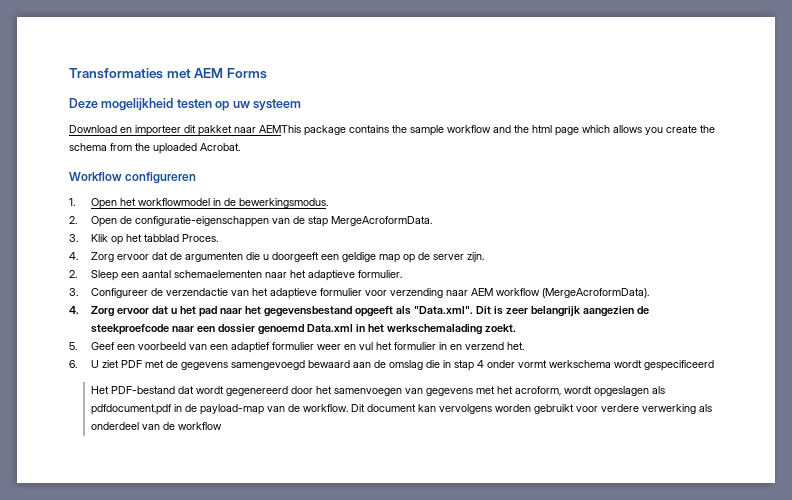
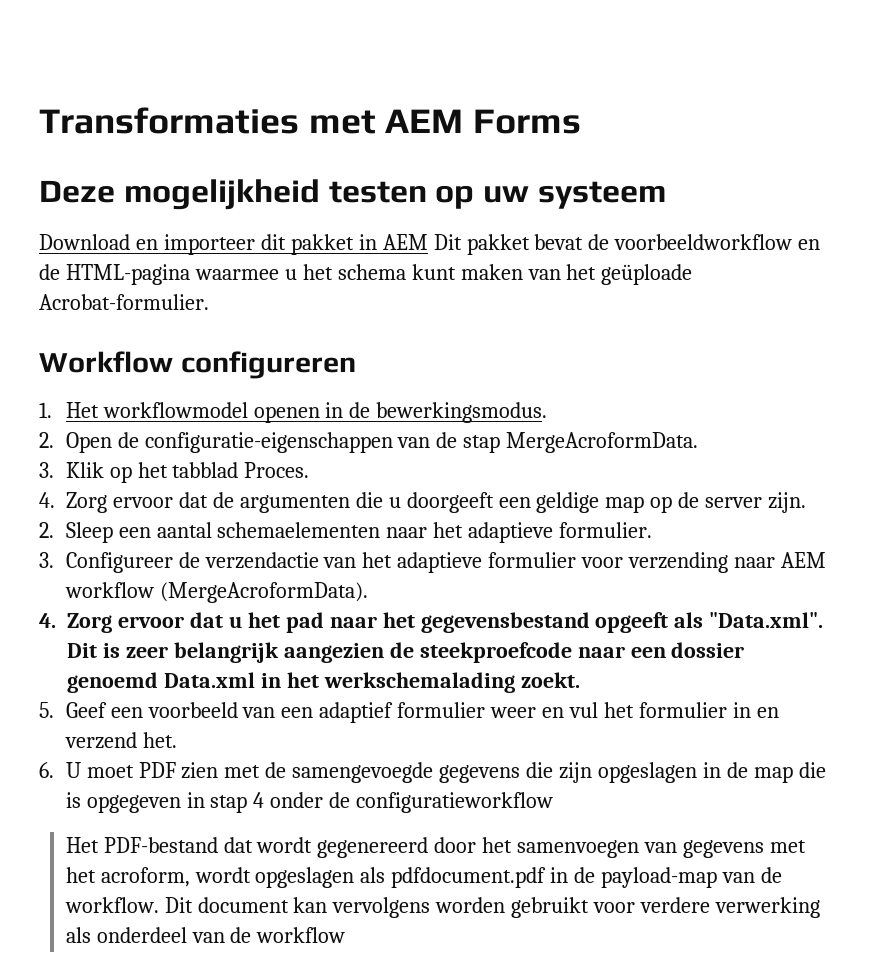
- Download en importeer dit pakket naar AEMThis package contains the sample workflow and the html page which allows you create the schema from the uploaded Acrobat.
+ Download en importeer dit pakket in AEM Dit pakket bevat de voorbeeldworkflow en de HTML-pagina waarmee u het schema kunt maken van het geüploade Acrobat-formulier.
- 1. Open het workflowmodel in de bewerkingsmodus.
+ 1. Het workflowmodel openen in de bewerkingsmodus.
- 6. U ziet PDF met de gegevens samengevoegd bewaard aan de omslag die in stap 4 onder vormt werkschema wordt gespecificeerd
+ 6. U moet PDF zien met de samengevoegde gegevens die zijn opgeslagen in de map die is opgegeven in stap 4 onder de configuratieworkflow

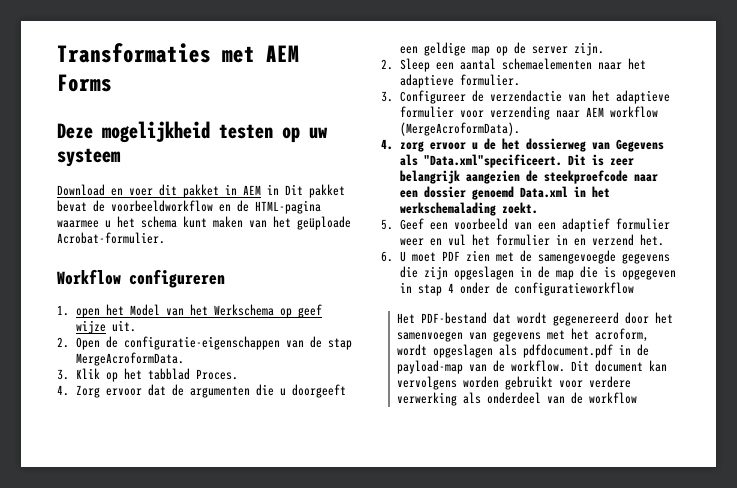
- Download en importeer dit pakket in AEM Dit pakket bevat de voorbeeldworkflow en de HTML-pagina waarmee u het schema kunt maken van het geüploade Acrobat-formulier.
+ Download en voer dit pakket in AEM in Dit pakket bevat de voorbeeldworkflow en de HTML-pagina waarmee u het schema kunt maken van het geüploade Acrobat-formulier.
- 1. Het workflowmodel openen in de bewerkingsmodus.
+ 1. open het Model van het Werkschema op geef wijze uit.
- 4. Zorg ervoor dat u het pad naar het gegevensbestand opgeeft als "Data.xml". Dit is zeer belangrijk aangezien de steekproefcode naar een dossier genoemd Data.xml in het werkschemalading zoekt.
+ 4. zorg ervoor u de het dossierweg van Gegevens als "Data.xml"specificeert. Dit is zeer belangrijk aangezien de steekproefcode naar een dossier genoemd Data.xml in het werkschemalading zoekt.

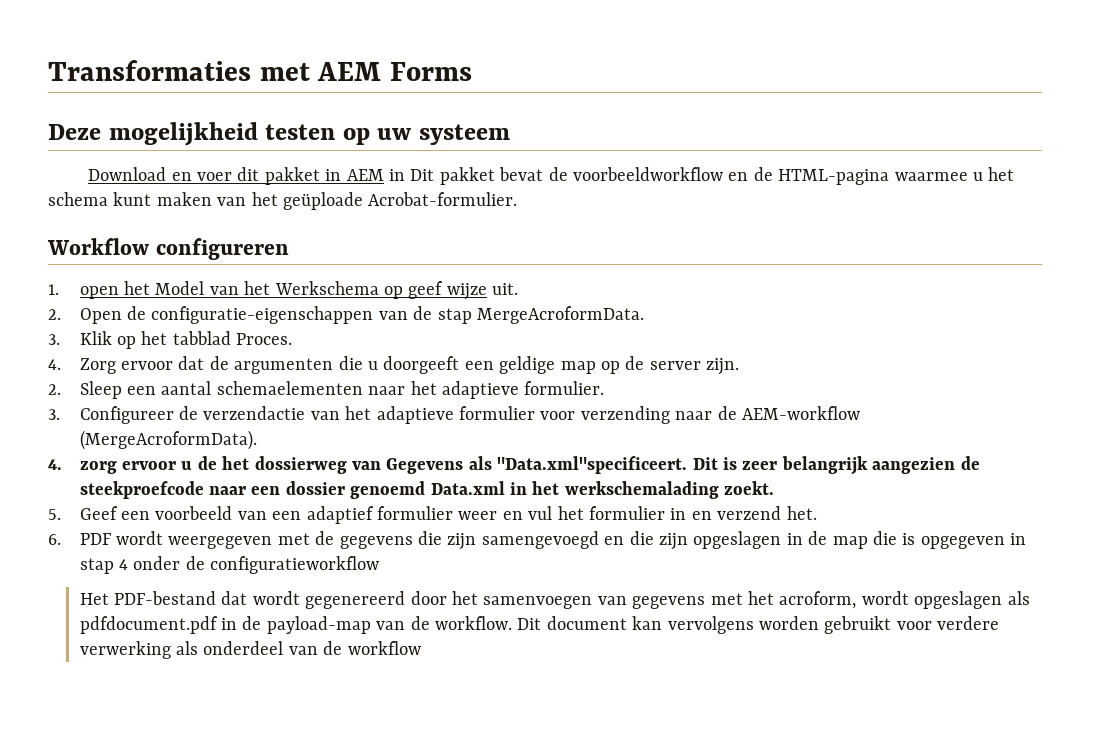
- 3. Configureer de verzendactie van het adaptieve formulier voor verzending naar AEM workflow (MergeAcroformData).
+ 3. Configureer de verzendactie van het adaptieve formulier voor verzending naar de AEM-workflow (MergeAcroformData).
- 6. U moet PDF zien met de samengevoegde gegevens die zijn opgeslagen in de map die is opgegeven in stap 4 onder de configuratieworkflow
+ 6. PDF wordt weergegeven met de gegevens die zijn samengevoegd en die zijn opgeslagen in de map die is opgegeven in stap 4 onder de configuratieworkflow

